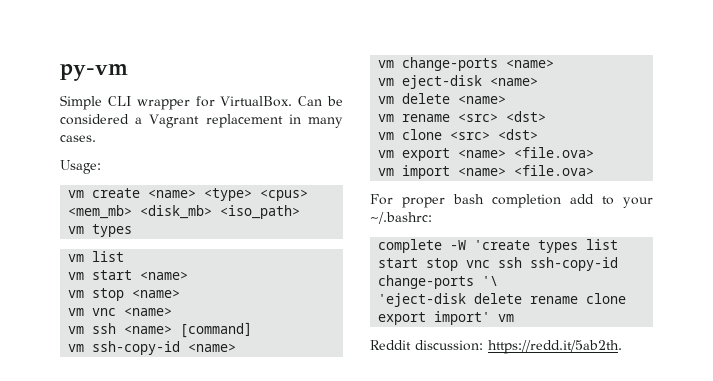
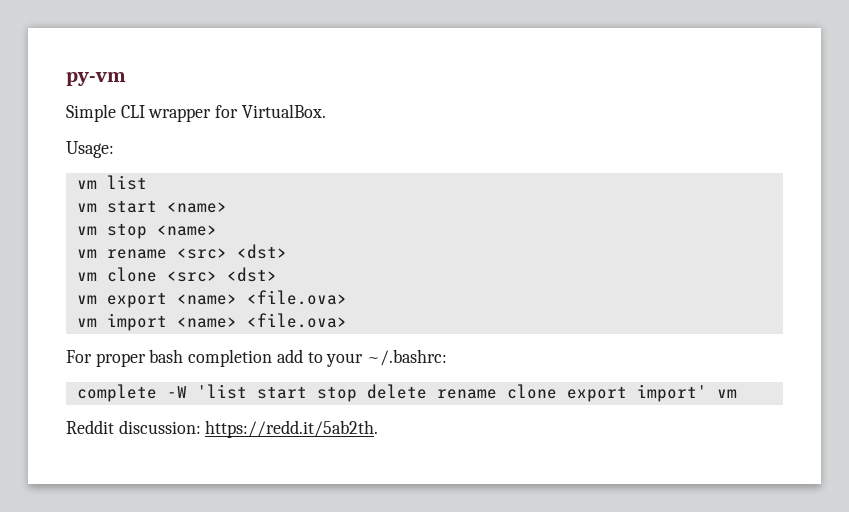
- Simple CLI wrapper for VirtualBox. Can be considered a Vagrant replacement in many cases.
+ Simple CLI wrapper for VirtualBox.
  Usage:
- vm create <name> <type> <cpus> <mem_mb> <disk_mb> <iso_path>
- vm types
- vm vnc <name>
- vm ssh <name> [command]
- vm ssh-copy-id <name>
- vm change-ports <name>
- vm eject-disk <name>
- vm delete <name>
- complete -W 'create types list start stop vnc ssh ssh-copy-id change-ports '\
- 'eject-disk delete rename clone export import' vm
+ complete -W 'list start stop delete rename clone export import' vm

